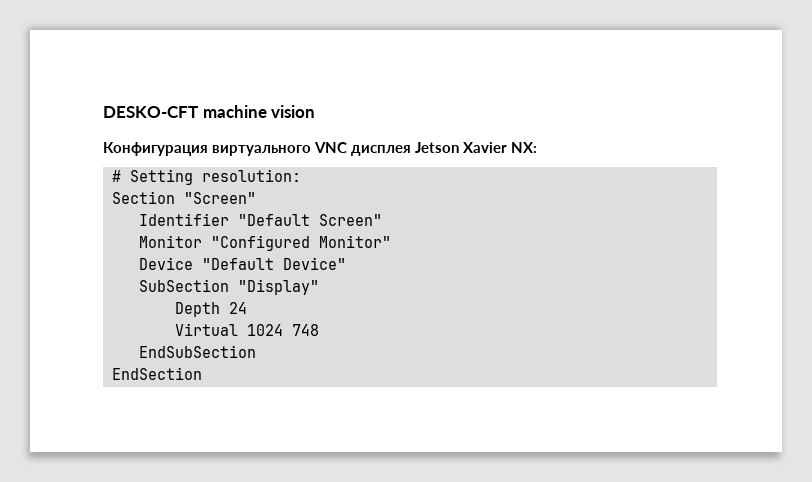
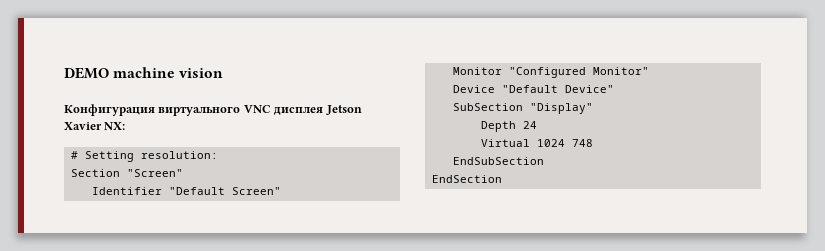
- DESKO-CFT machine vision
+ DEMO machine vision

